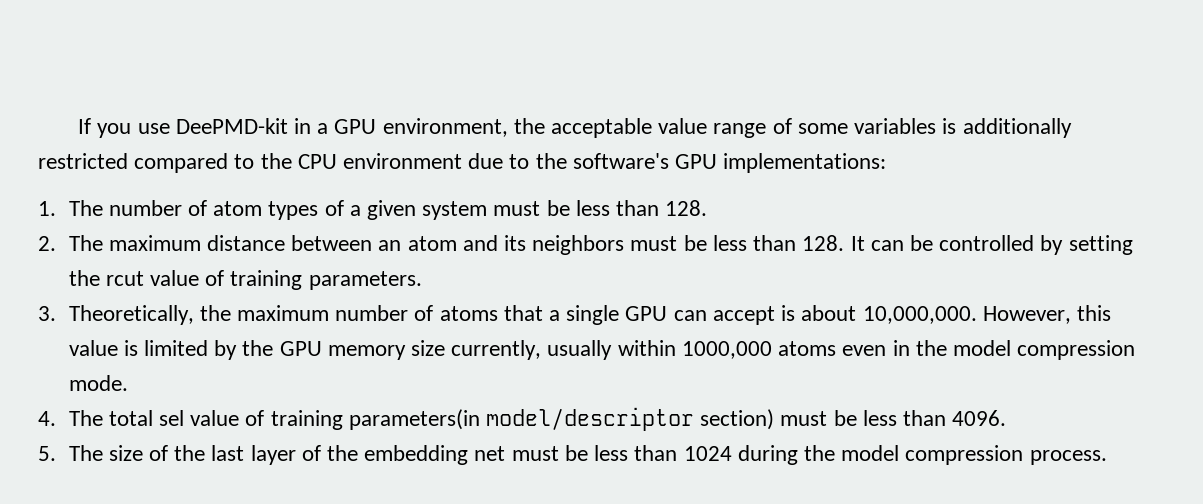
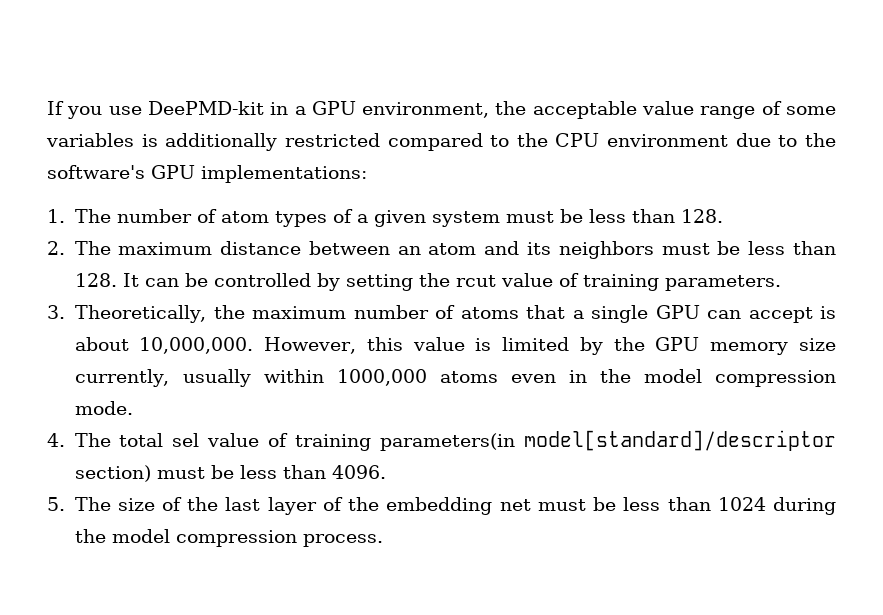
- 4. The total sel value of training parameters(in model/descriptor section) must be less than 4096.
+ 4. The total sel value of training parameters(in model[standard]/descriptor section) must be less than 4096.

